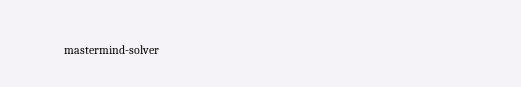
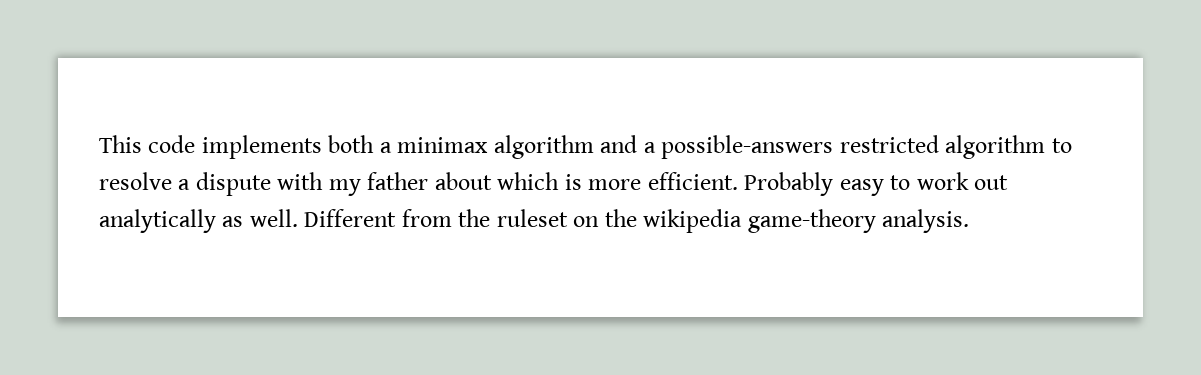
- mastermind-solver
+ This code implements both a minimax algorithm and a possible-answers restricted algorithm to resolve a dispute with my father about which is more efficient. Probably easy to work out analytically as well. Different from the ruleset on the wikipedia game-theory analysis.

